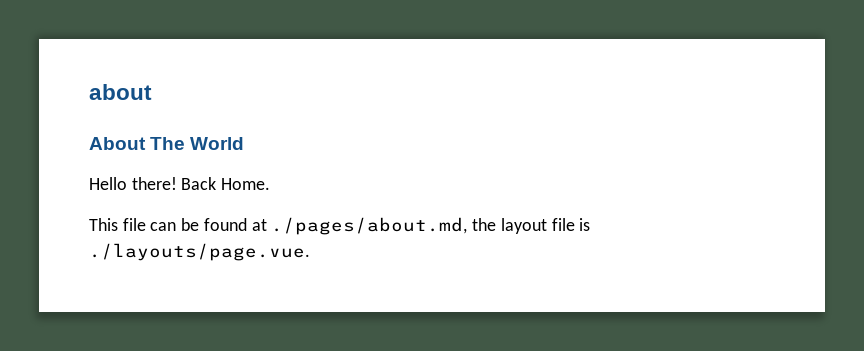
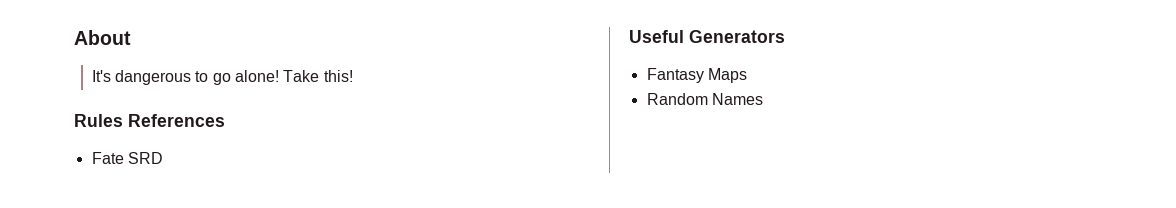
- about
- About The World
- Hello there! Back Home.
- This file can be found at ./pages/about.md, the layout file is ./layouts/page.vue.
+ About
+ It's dangerous to go alone! Take this!
+ Rules References
+ Fate SRD
+ Useful Generators
+ Fantasy Maps
+ Random Names

